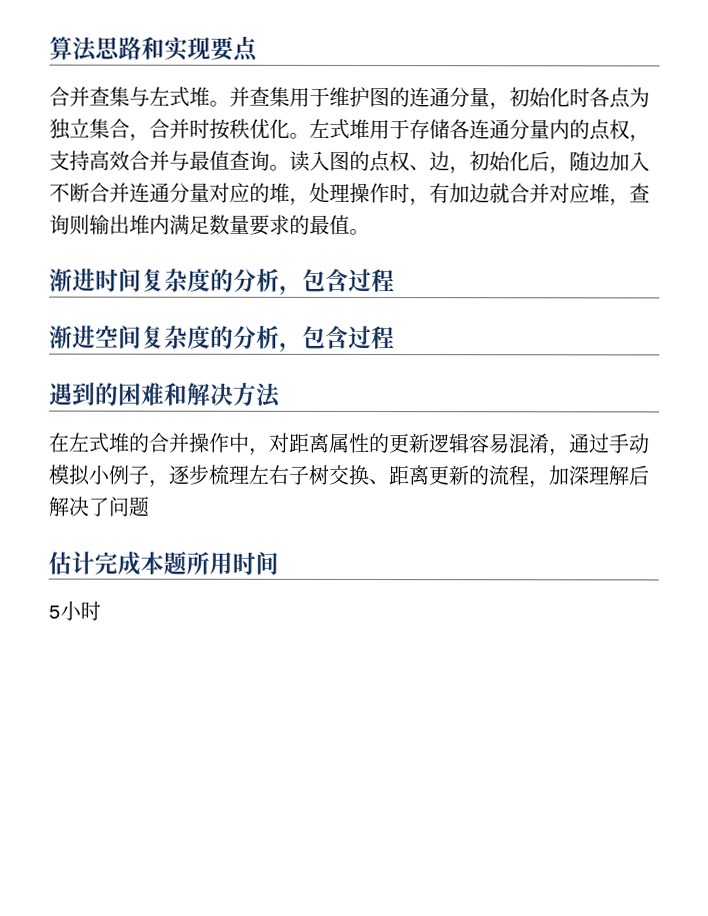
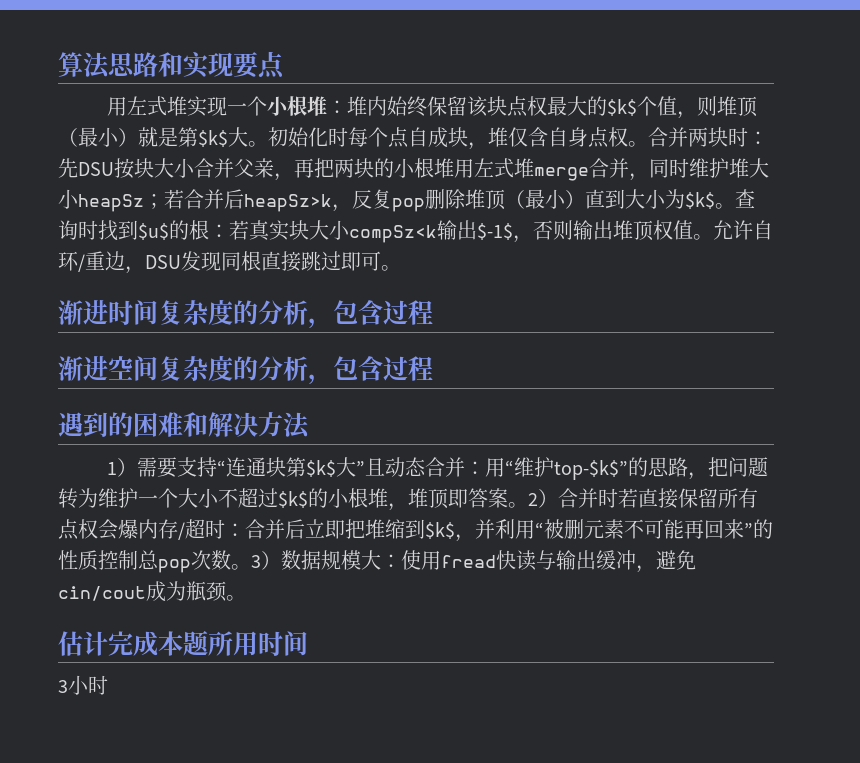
- 合并查集与左式堆。并查集用于维护图的连通分量，初始化时各点为独立集合，合并时按秩优化。左式堆用于存储各连通分量内的点权，支持高效合并与最值查询。读入图的点权、边，初始化后，随边加入不断合并连通分量对应的堆，处理操作时，有加边就合并对应堆，查询则输出堆内满足数量要求的最值。
+ 用左式堆实现一个小根堆：堆内始终保留该块点权最大的$k$个值，则堆顶（最小）就是第$k$大。初始化时每个点自成块，堆仅含自身点权。合并两块时：先DSU按块大小合并父亲，再把两块的小根堆用左式堆merge合并，同时维护堆大小heapSz；若合并后heapSz>k，反复pop删除堆顶（最小）直到大小为$k$。查询时找到$u$的根：若真实块大小compSz<k输出$-1$，否则输出堆顶权值。允许自环/重边，DSU发现同根直接跳过即可。
- 在左式堆的合并操作中，对距离属性的更新逻辑容易混淆，通过手动模拟小例子，逐步梳理左右子树交换、距离更新的流程，加深理解后解决了问题
+ 1）需要支持“连通块第$k$大”且动态合并：用“维护top-$k$”的思路，把问题转为维护一个大小不超过$k$的小根堆，堆顶即答案。2）合并时若直接保留所有点权会爆内存/超时：合并后立即把堆缩到$k$，并利用“被删元素不可能再回来”的性质控制总pop次数。3）数据规模大：使用fread快读与输出缓冲，避免cin/cout成为瓶颈。
- 5小时
+ 3小时

